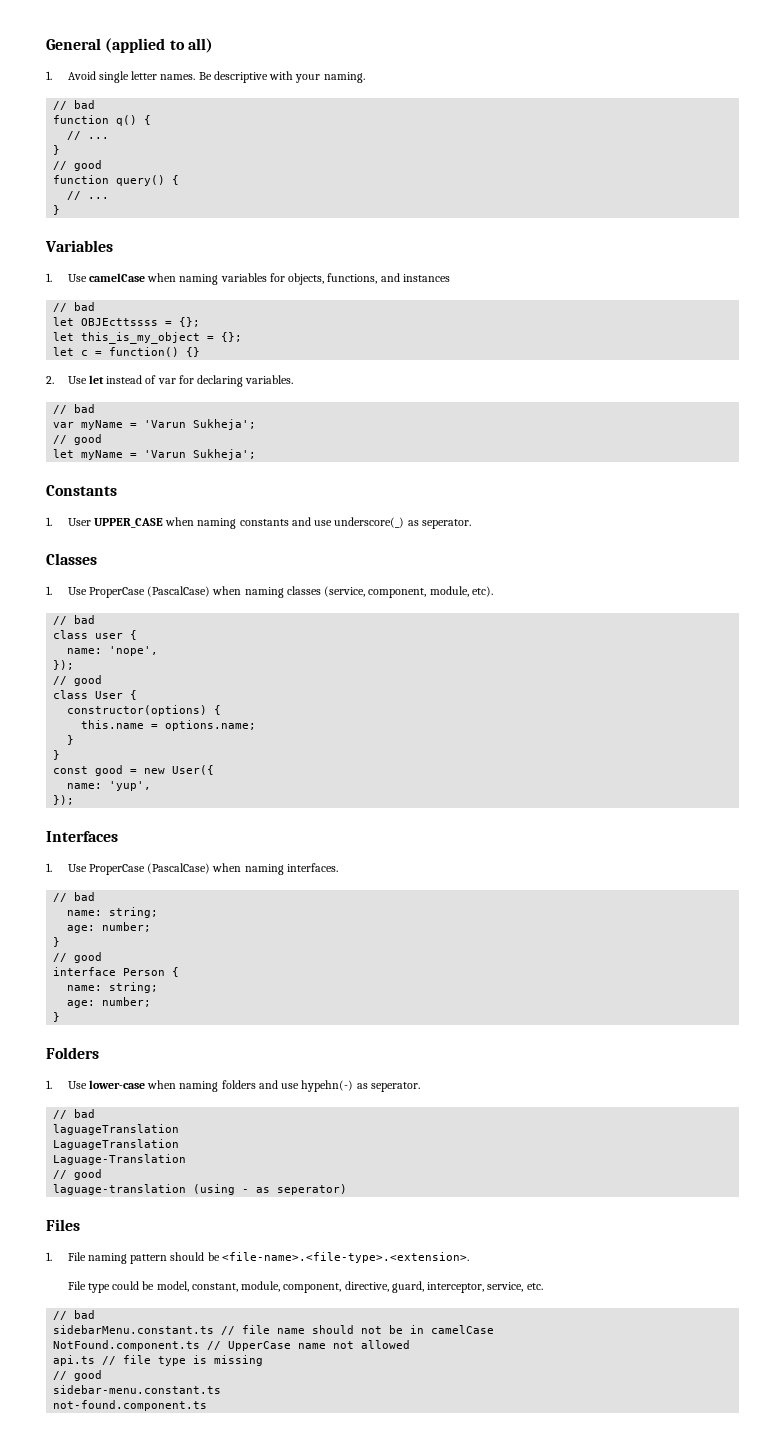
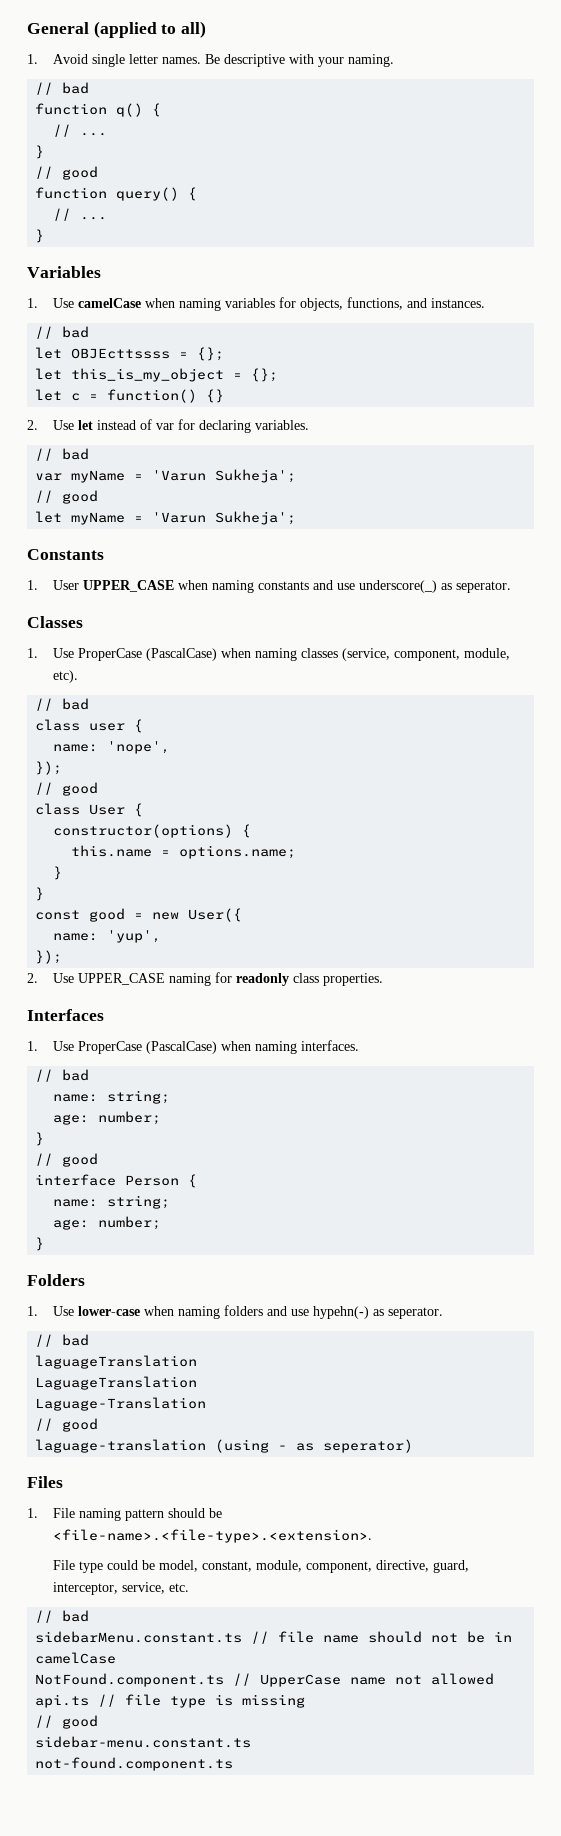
- 1. Use camelCase when naming variables for objects, functions, and instances
+ 1. Use camelCase when naming variables for objects, functions, and instances.
+ 2. Use UPPER_CASE naming for readonly class properties.

